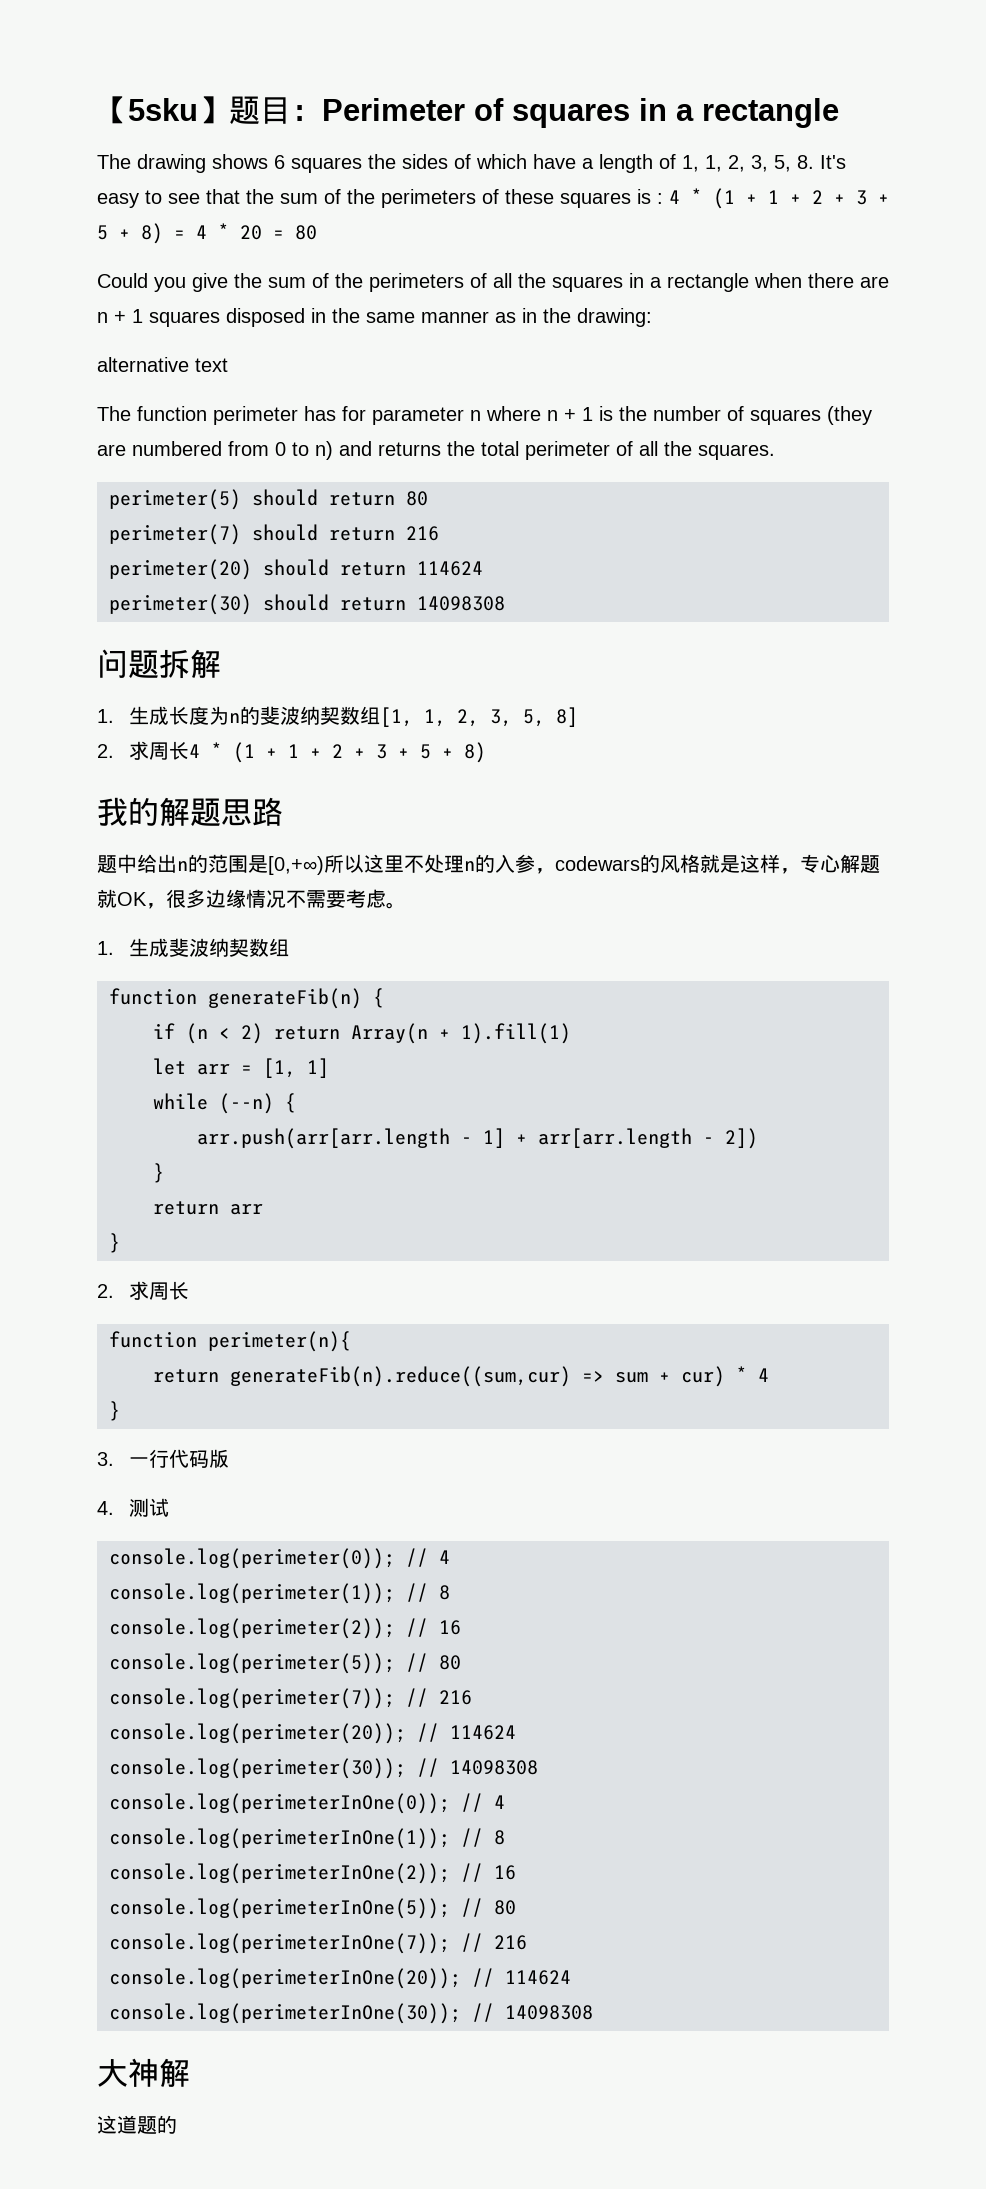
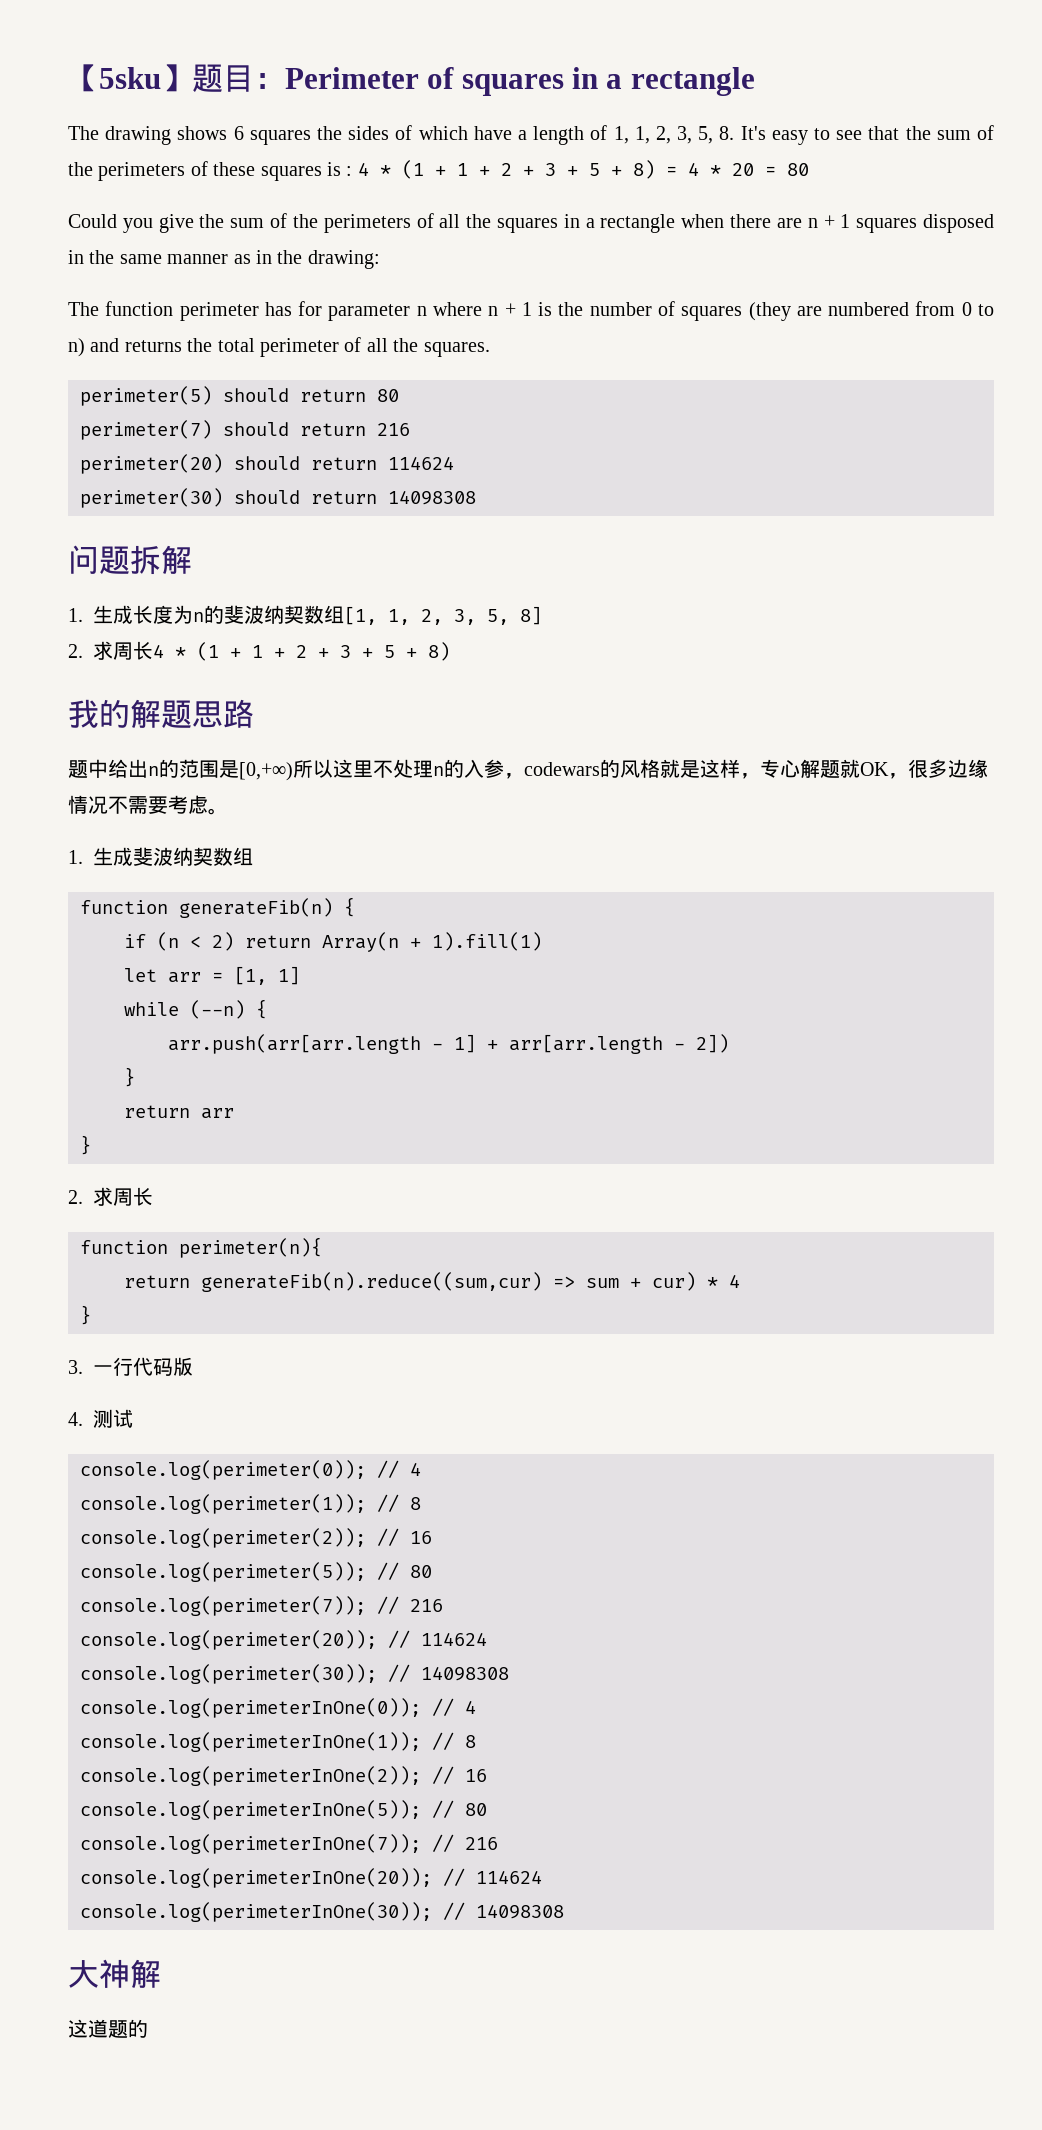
- alternative text

